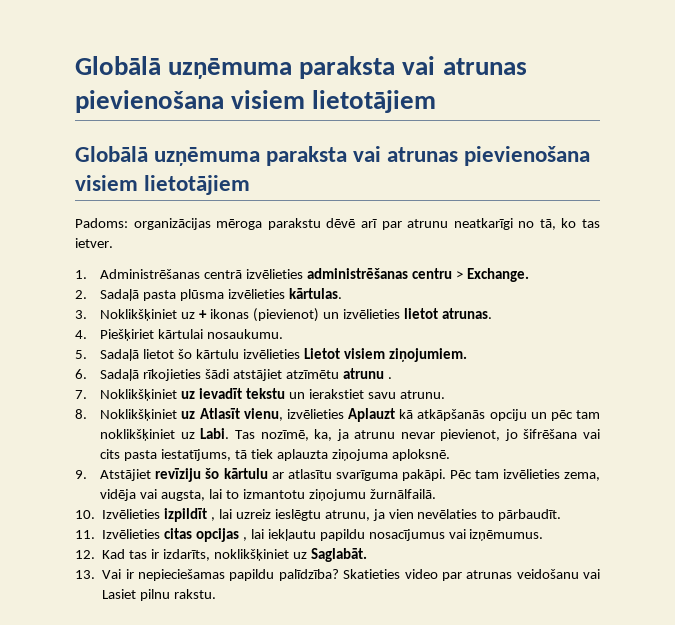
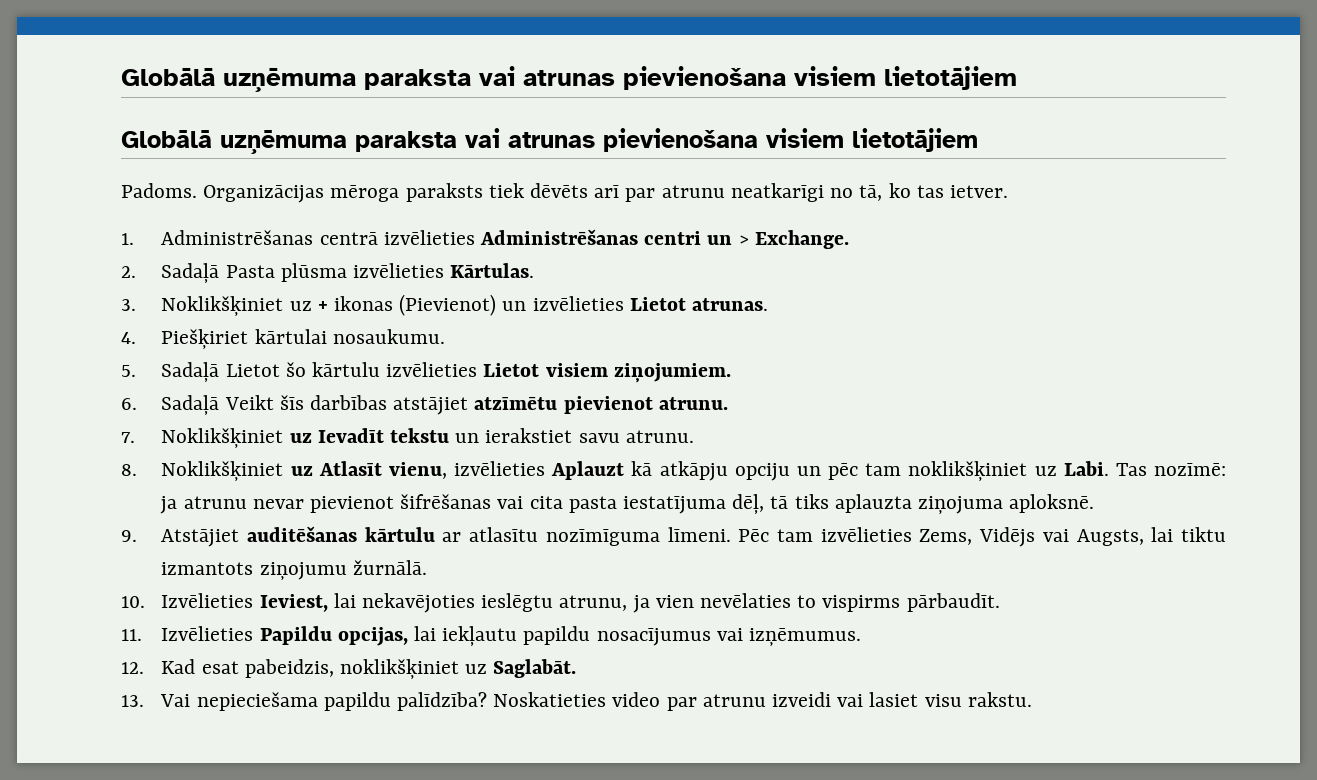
- Padoms: organizācijas mēroga parakstu dēvē arī par atrunu neatkarīgi no tā, ko tas ietver.
+ Padoms. Organizācijas mēroga paraksts tiek dēvēts arī par atrunu neatkarīgi no tā, ko tas ietver.
- 1. Administrēšanas centrā izvēlieties administrēšanas centru > Exchange.
+ 1. Administrēšanas centrā izvēlieties Administrēšanas centri un > Exchange.
- 2. Sadaļā pasta plūsma izvēlieties kārtulas.
+ 2. Sadaļā Pasta plūsma izvēlieties Kārtulas.
- 3. Noklikšķiniet uz + ikonas (pievienot) un izvēlieties lietot atrunas.
+ 3. Noklikšķiniet uz + ikonas (Pievienot) un izvēlieties Lietot atrunas.
- 5. Sadaļā lietot šo kārtulu izvēlieties Lietot visiem ziņojumiem.
+ 5. Sadaļā Lietot šo kārtulu izvēlieties Lietot visiem ziņojumiem.
- 6. Sadaļā rīkojieties šādi atstājiet atzīmētu atrunu .
+ 6. Sadaļā Veikt šīs darbības atstājiet atzīmētu pievienot atrunu.
- 7. Noklikšķiniet uz ievadīt tekstu un ierakstiet savu atrunu.
+ 7. Noklikšķiniet uz Ievadīt tekstu un ierakstiet savu atrunu.
- 8. Noklikšķiniet uz Atlasīt vienu, izvēlieties Aplauzt kā atkāpšanās opciju un pēc tam noklikšķiniet uz Labi.
+ 8. Noklikšķiniet uz Atlasīt vienu, izvēlieties Aplauzt kā atkāpju opciju un pēc tam noklikšķiniet uz Labi.
- Tas nozīmē, ka, ja atrunu nevar pievienot, jo šifrēšana vai cits pasta iestatījums, tā tiek aplauzta ziņojuma aploksnē.
+ Tas nozīmē: ja atrunu nevar pievienot šifrēšanas vai cita pasta iestatījuma dēļ, tā tiks aplauzta ziņojuma aploksnē.
- 9. Atstājiet revīziju šo kārtulu ar atlasītu svarīguma pakāpi.
+ 9. Atstājiet auditēšanas kārtulu ar atlasītu nozīmīguma līmeni.
- Pēc tam izvēlieties zema, vidēja vai augsta, lai to izmantotu ziņojumu žurnālfailā.
- 10. Izvēlieties izpildīt , lai uzreiz ieslēgtu atrunu, ja vien nevēlaties to pārbaudīt.
+ Pēc tam izvēlieties Zems, Vidējs vai Augsts, lai tiktu izmantots ziņojumu žurnālā.
+ 10. Izvēlieties Ieviest, lai nekavējoties ieslēgtu atrunu, ja vien nevēlaties to vispirms pārbaudīt.
- 11. Izvēlieties citas opcijas , lai iekļautu papildu nosacījumus vai izņēmumus.
+ 11. Izvēlieties Papildu opcijas, lai iekļautu papildu nosacījumus vai izņēmumus.
- 12. Kad tas ir izdarīts, noklikšķiniet uz Saglabāt.
+ 12. Kad esat pabeidzis, noklikšķiniet uz Saglabāt.
- 13. Vai ir nepieciešamas papildu palīdzība?
+ 13. Vai nepieciešama papildu palīdzība?
- Skatieties video par atrunas veidošanu vai Lasiet pilnu rakstu.
+ Noskatieties video par atrunu izveidi vai lasiet visu rakstu.

